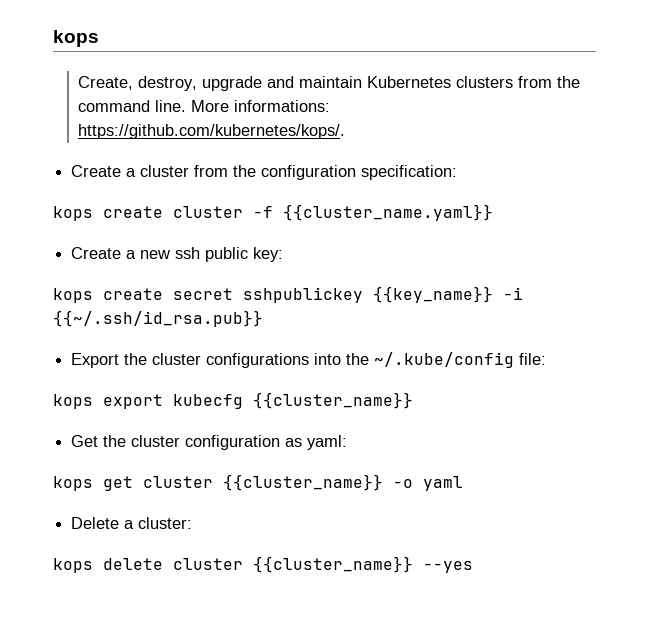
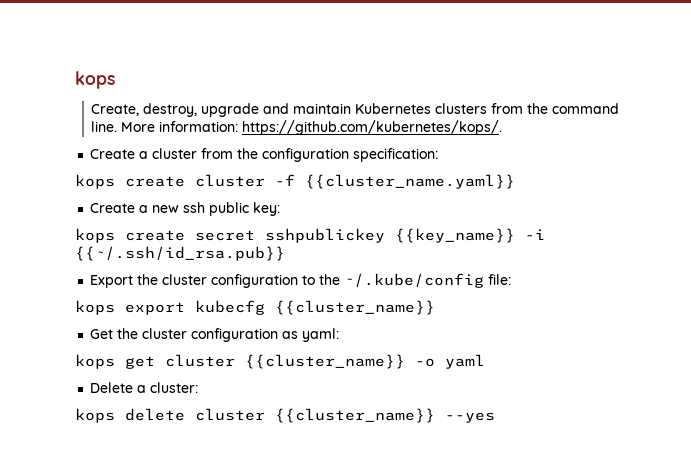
- More informations: https://github.com/kubernetes/kops/.
+ More information: https://github.com/kubernetes/kops/.
- Export the cluster configurations into the ~/.kube/config file:
+ Export the cluster configuration to the ~/.kube/config file:

